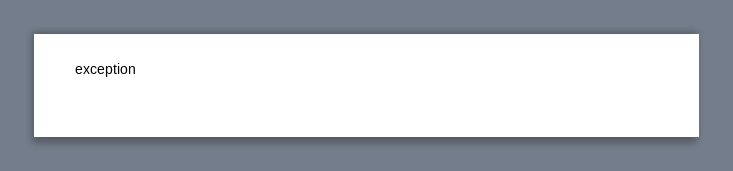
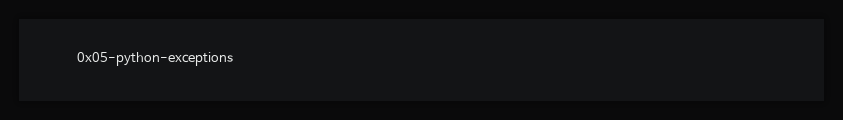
- exception
+ 0x05-python-exceptions

